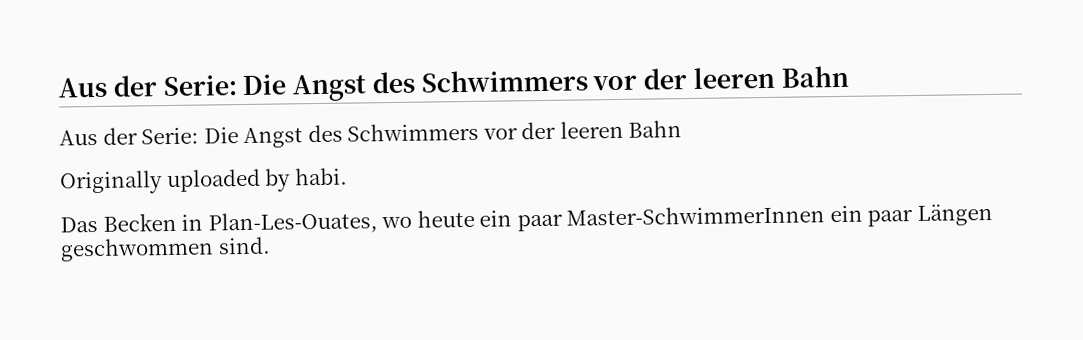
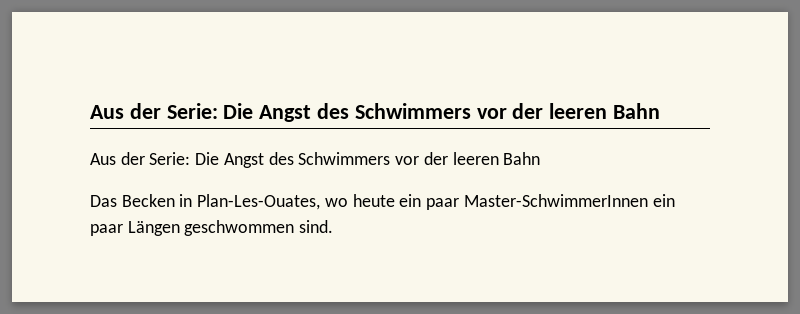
- Originally uploaded by habi.

